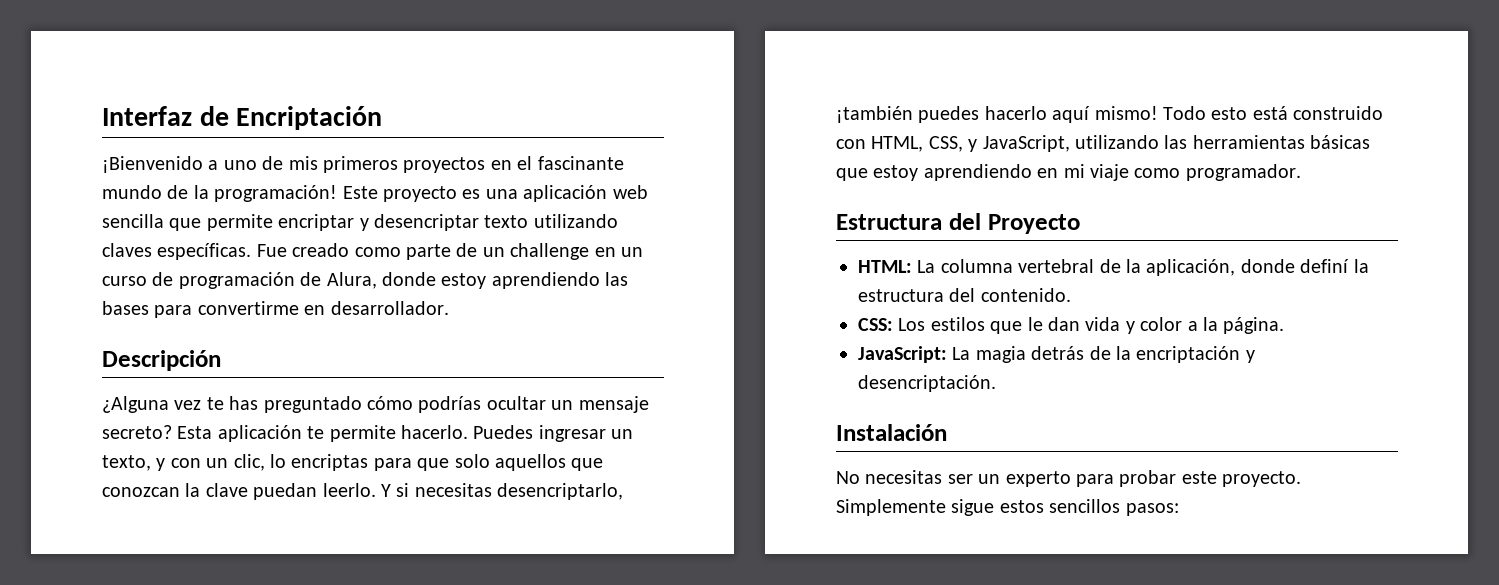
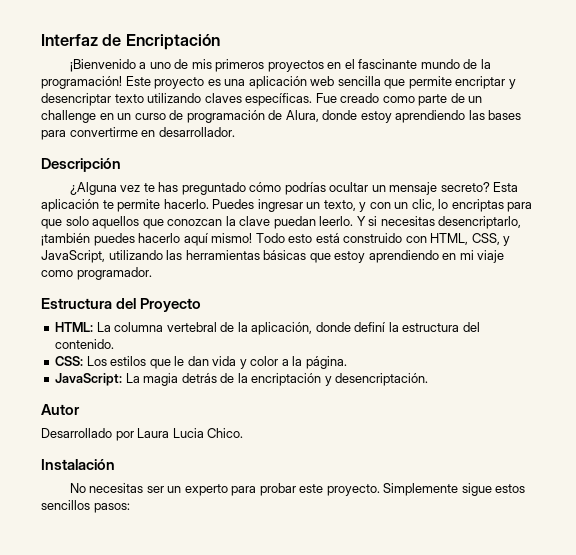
+ Autor
+ Desarrollado por Laura Lucia Chico.

